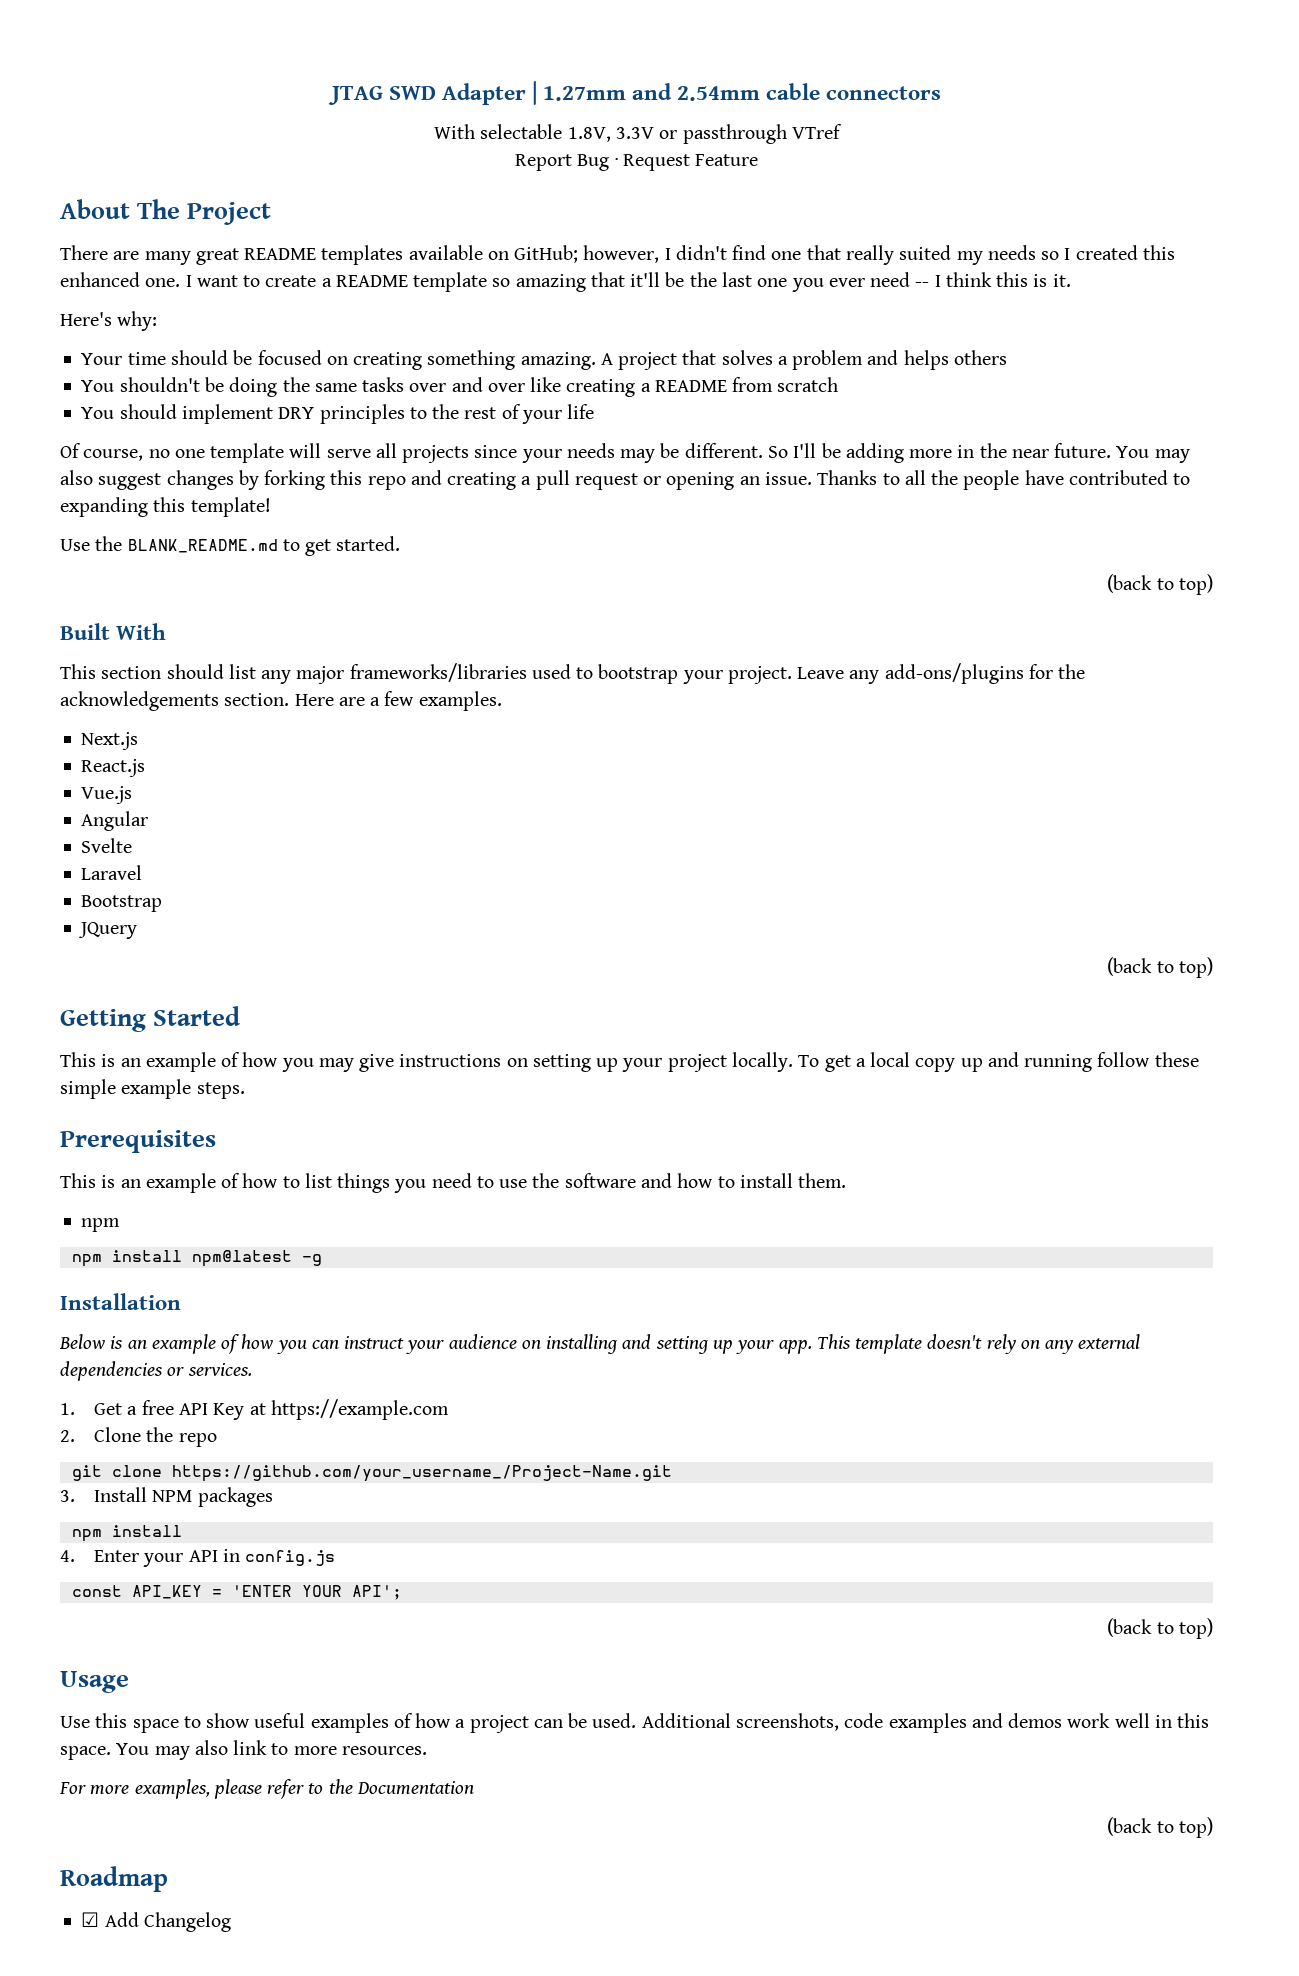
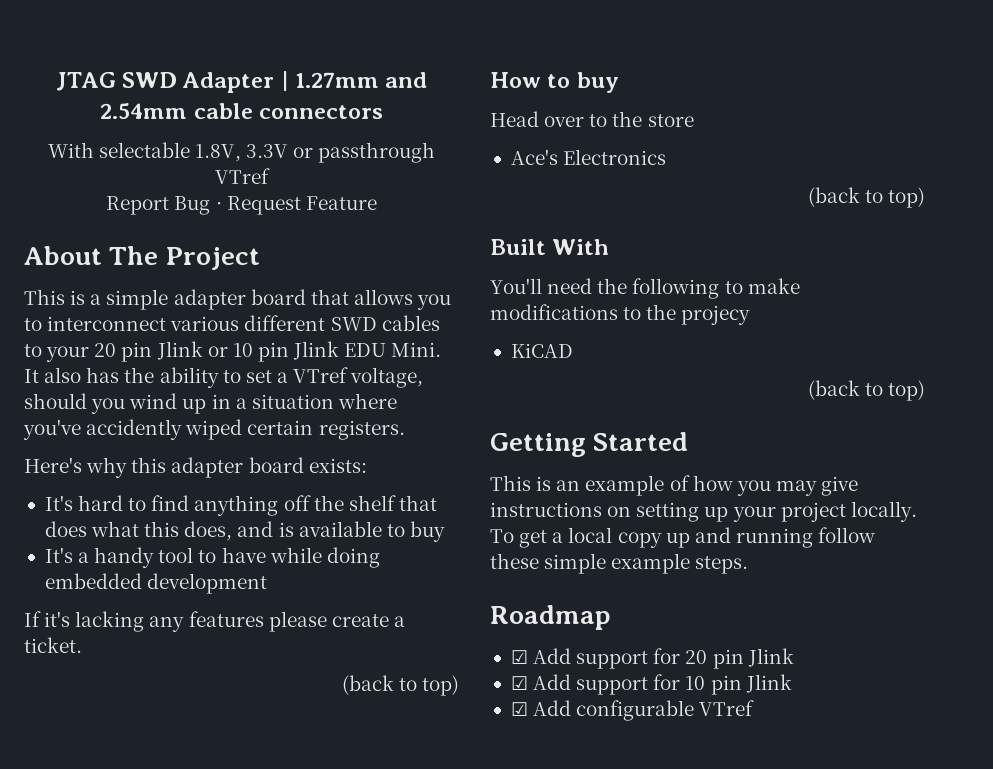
- There are many great README templates available on GitHub; however, I didn't find one that really suited my needs so I created this enhanced one. I want to create a README template so amazing that it'll be the last one you ever need -- I think this is it.
- Here's why:
- Your time should be focused on creating something amazing. A project that solves a problem and helps others
- You shouldn't be doing the same tasks over and over like creating a README from scratch
- You should implement DRY principles to the rest of your life
- Of course, no one template will serve all projects since your needs may be different. So I'll be adding more in the near future. You may also suggest changes by forking this repo and creating a pull request or opening an issue. Thanks to all the people have contributed to expanding this template!
- Use the BLANK_README.md to get started.
+ This is a simple adapter board that allows you to interconnect various different SWD cables to your 20 pin Jlink or 10 pin Jlink EDU Mini. It also has the ability to set a VTref voltage, should you wind up in a situation where you've accidently wiped certain registers.
+ Here's why this adapter board exists:
+ It's hard to find anything off the shelf that does what this does, and is available to buy
+ It's a handy tool to have while doing embedded development
+ If it's lacking any features please create a ticket.
+ (back to top)
+ How to buy
+ Head over to the store
+ Ace's Electronics
- This section should list any major frameworks/libraries used to bootstrap your project. Leave any add-ons/plugins for the acknowledgements section. Here are a few examples.
- Next.js
- React.js
- Vue.js
- Angular
- Svelte
- Laravel
- Bootstrap
- JQuery
+ You'll need the following to make modifications to the projecy
+ KiCAD
- Prerequisites
- This is an example of how to list things you need to use the software and how to install them.
- npm
- npm install npm@latest -g
- Installation
- Below is an example of how you can instruct your audience on installing and setting up your app. This template doesn't rely on any external dependencies or services.
- 1. Get a free API Key at https://example.com
- 2. Clone the repo
- git clone https://github.com/your_username_/Project-Name.git
- 3. Install NPM packages
- npm install
- 4. Enter your API in config.js
- const API_KEY = 'ENTER YOUR API';
- (back to top)
- Usage
- Use this space to show useful examples of how a project can be used. Additional screenshots, code examples and demos work well in this space. You may also link to more resources.
- For more examples, please refer to the Documentation
- (back to top)
  Roadmap
- ☑ Add Changelog
+ ☑ Add support for 20 pin Jlink
+ ☑ Add support for 10 pin Jlink
+ ☑ Add configurable VTref

